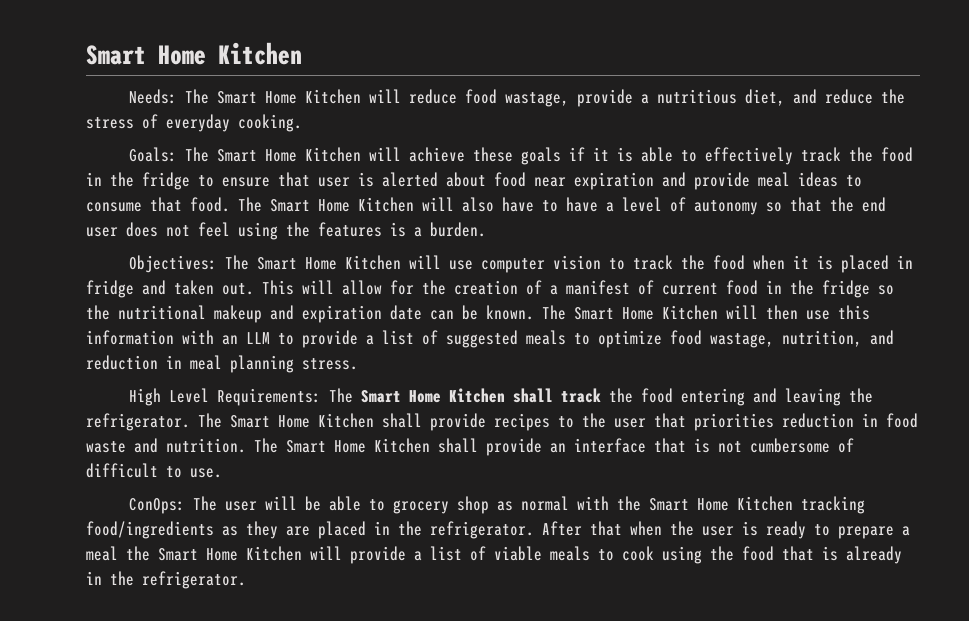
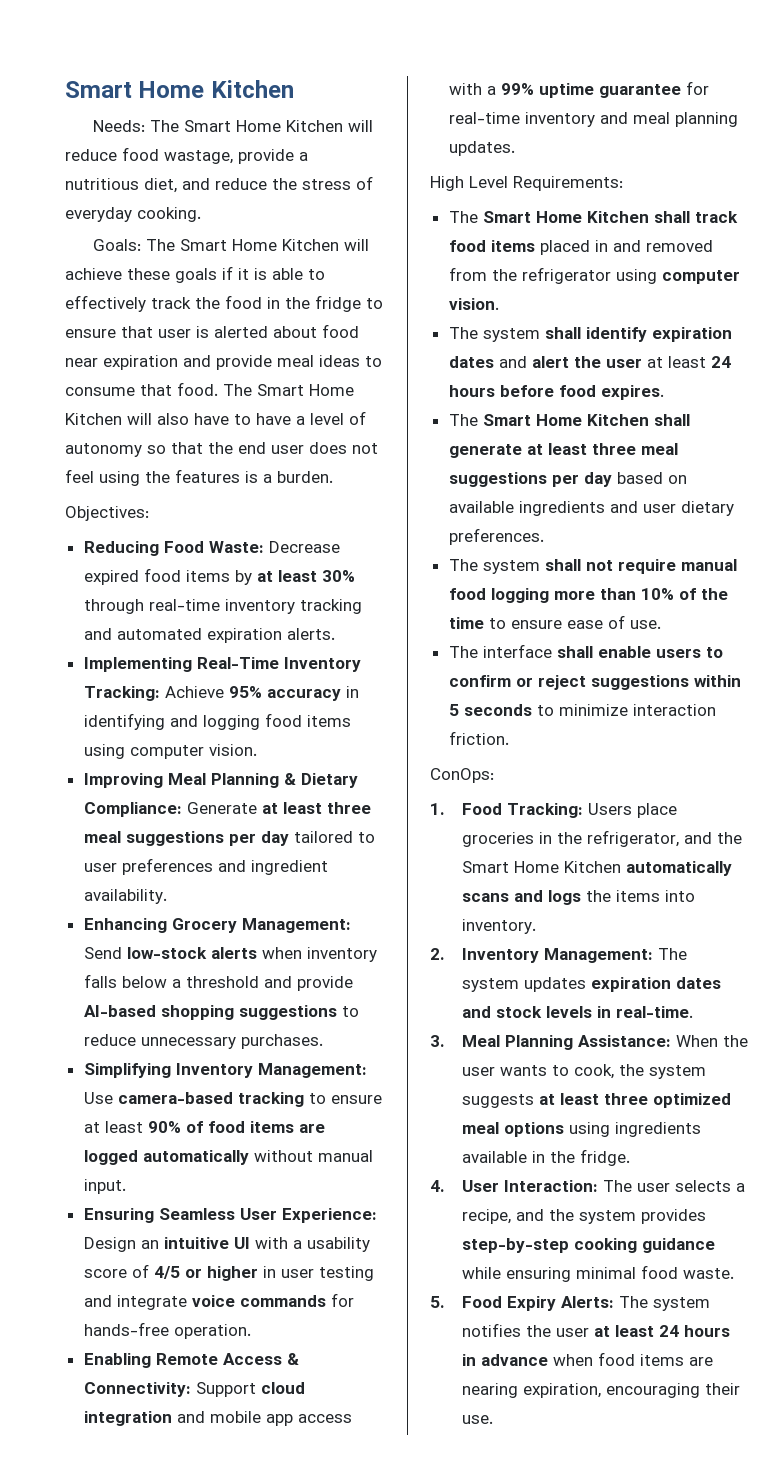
- Objectives: The Smart Home Kitchen will use computer vision to track the food when it is placed in fridge and taken out. This will allow for the creation of a manifest of current food in the fridge so the nutritional makeup and expiration date can be known. The Smart Home Kitchen will then use this information with an LLM to provide a list of suggested meals to optimize food wastage, nutrition, and reduction in meal planning stress.
+ Objectives:
+ Reducing Food Waste: Decrease expired food items by at least 30% through real-time inventory tracking and automated expiration alerts.
+ Implementing Real-Time Inventory Tracking: Achieve 95% accuracy in identifying and logging food items using computer vision.
+ Improving Meal Planning & Dietary Compliance: Generate at least three meal suggestions per day tailored to user preferences and ingredient availability.
+ Enhancing Grocery Management: Send low-stock alerts when inventory falls below a threshold and provide AI-based shopping suggestions to reduce unnecessary purchases.
+ Simplifying Inventory Management: Use camera-based tracking to ensure at least 90% of food items are logged automatically without manual input.
+ Ensuring Seamless User Experience: Design an intuitive UI with a usability score of 4/5 or higher in user testing and integrate voice commands for hands-free operation.
+ Enabling Remote Access & Connectivity: Support cloud integration and mobile app access with a 99% uptime guarantee for real-time inventory and meal planning updates.
- High Level Requirements: The Smart Home Kitchen shall track the food entering and leaving the refrigerator. The Smart Home Kitchen shall provide recipes to the user that priorities reduction in food waste and nutrition. The Smart Home Kitchen shall provide an interface that is not cumbersome of difficult to use.
- ConOps: The user will be able to grocery shop as normal with the Smart Home Kitchen tracking food/ingredients as they are placed in the refrigerator. After that when the user is ready to prepare a meal the Smart Home Kitchen will provide a list of viable meals to cook using the food that is already in the refrigerator.
+ High Level Requirements:
+ The Smart Home Kitchen shall track food items placed in and removed from the refrigerator using computer vision.
+ The system shall identify expiration dates and alert the user at least 24 hours before food expires.
+ The Smart Home Kitchen shall generate at least three meal suggestions per day based on available ingredients and user dietary preferences.
+ The system shall not require manual food logging more than 10% of the time to ensure ease of use.
+ The interface shall enable users to confirm or reject suggestions within 5 seconds to minimize interaction friction.
+ ConOps:
+ 1. Food Tracking: Users place groceries in the refrigerator, and the Smart Home Kitchen automatically scans and logs the items into inventory.
+ 2. Inventory Management: The system updates expiration dates and stock levels in real-time.
+ 3. Meal Planning Assistance: When the user wants to cook, the system suggests at least three optimized meal options using ingredients available in the fridge.
+ 4. User Interaction: The user selects a recipe, and the system provides step-by-step cooking guidance while ensuring minimal food waste.
+ 5. Food Expiry Alerts: The system notifies the user at least 24 hours in advance when food items are nearing expiration, encouraging their use.

